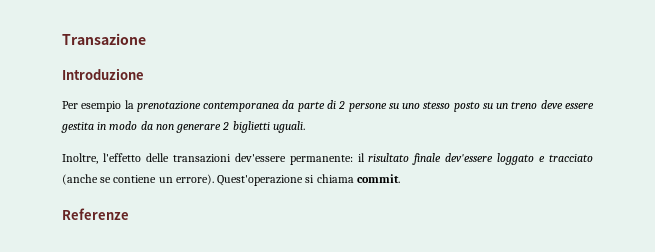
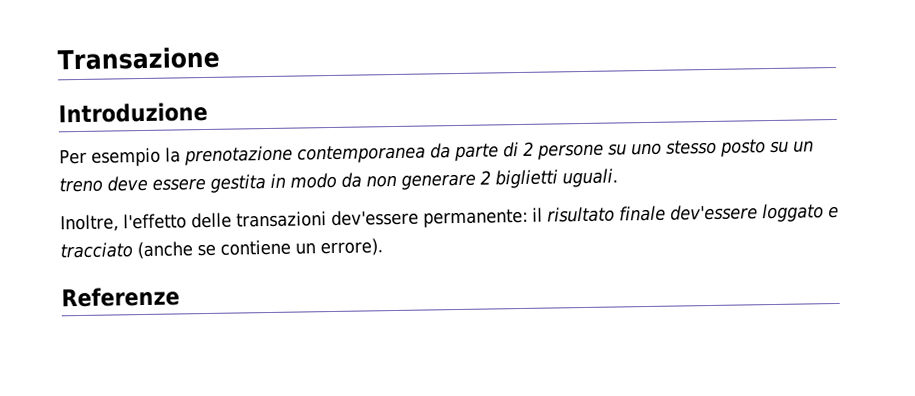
- Quest'operazione si chiama commit.

